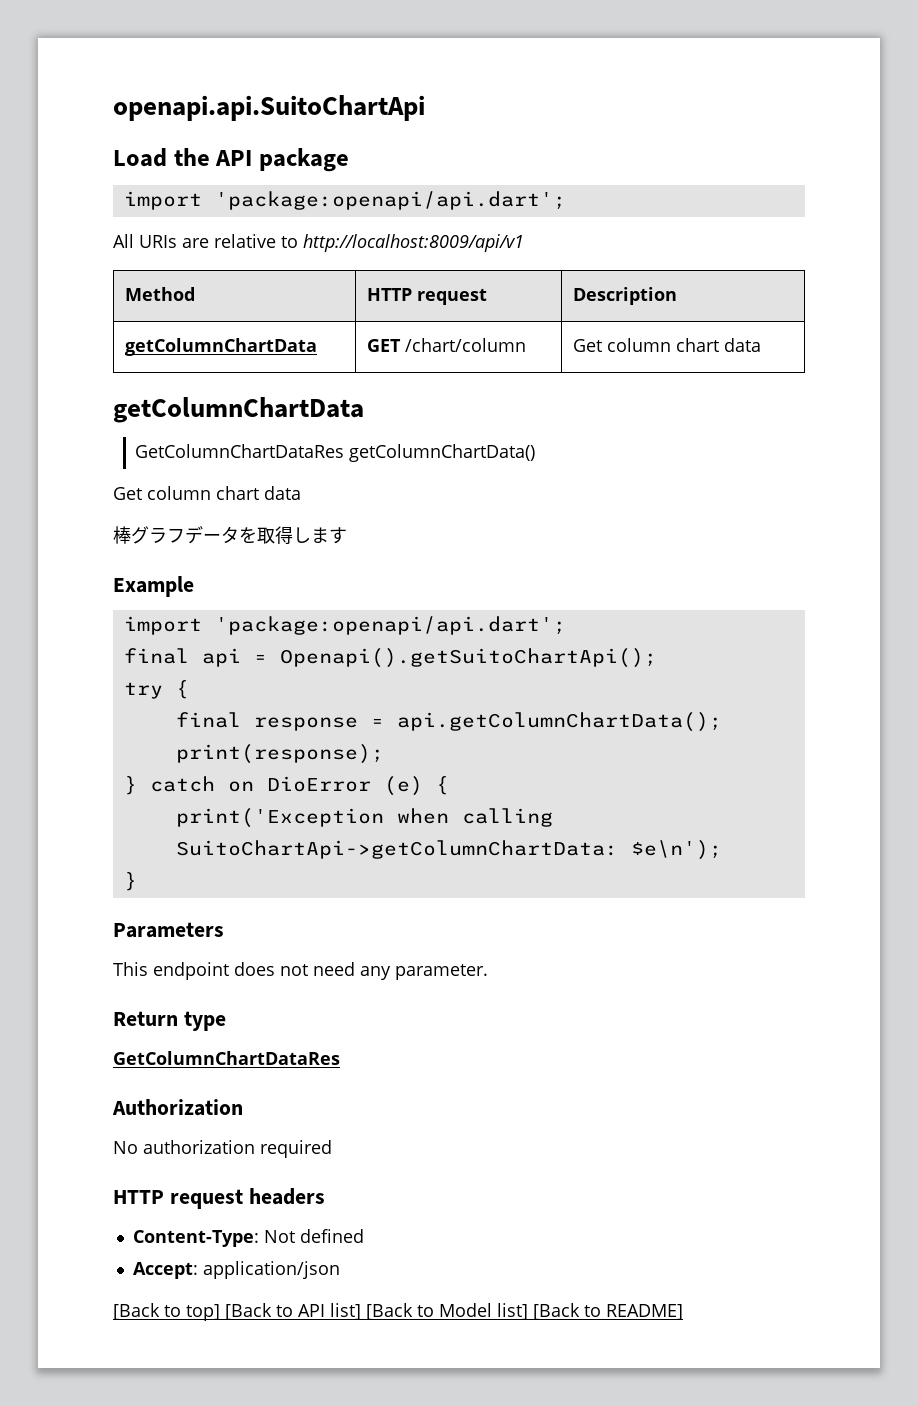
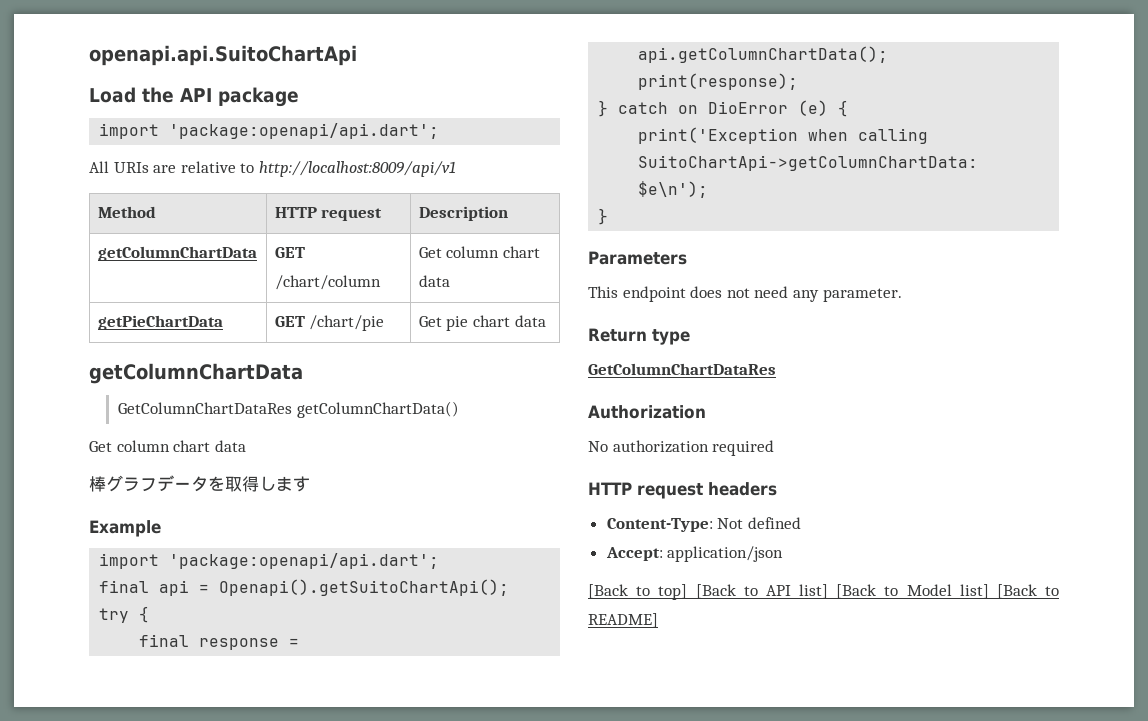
+ getPieChartData | GET /chart/pie | Get pie chart data

